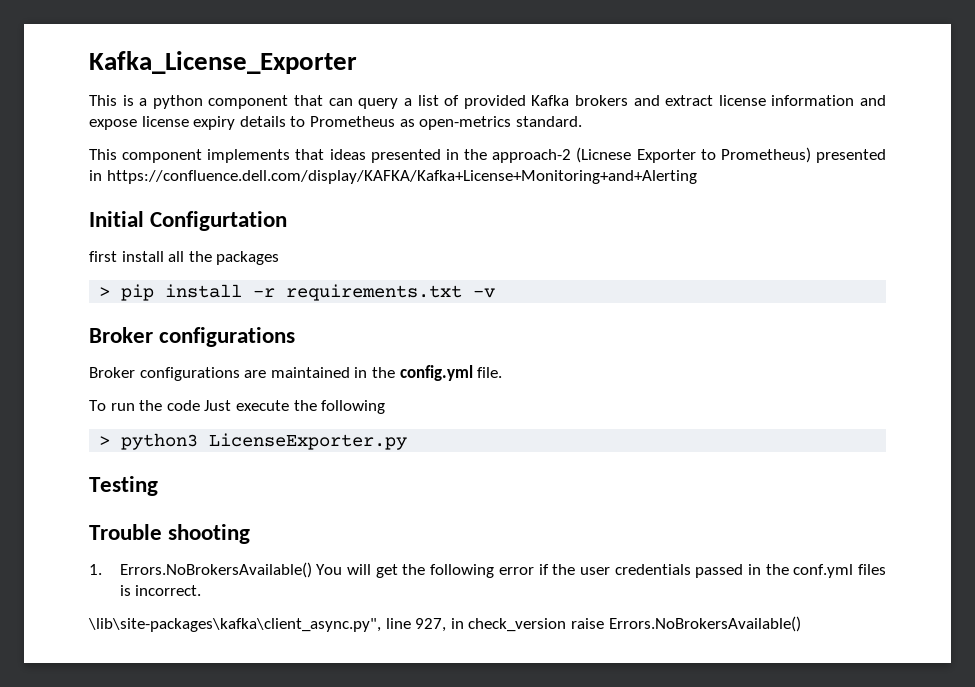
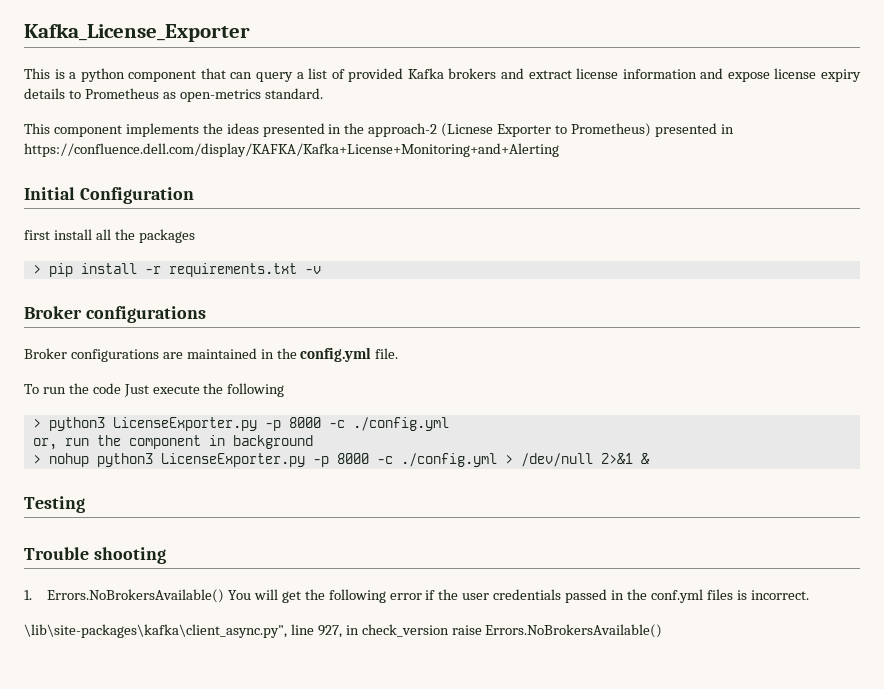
- This component implements that ideas presented in the approach-2 (Licnese Exporter to Prometheus) presented in https://confluence.dell.com/display/KAFKA/Kafka+License+Monitoring+and+Alerting
+ This component implements the ideas presented in the approach-2 (Licnese Exporter to Prometheus) presented in https://confluence.dell.com/display/KAFKA/Kafka+License+Monitoring+and+Alerting
- Initial Configurtation
+ Initial Configuration
- > python3 LicenseExporter.py
+ > python3 LicenseExporter.py -p 8000 -c ./config.yml
+ or, run the component in background
+ > nohup python3 LicenseExporter.py -p 8000 -c ./config.yml > /dev/null 2>&1 &

